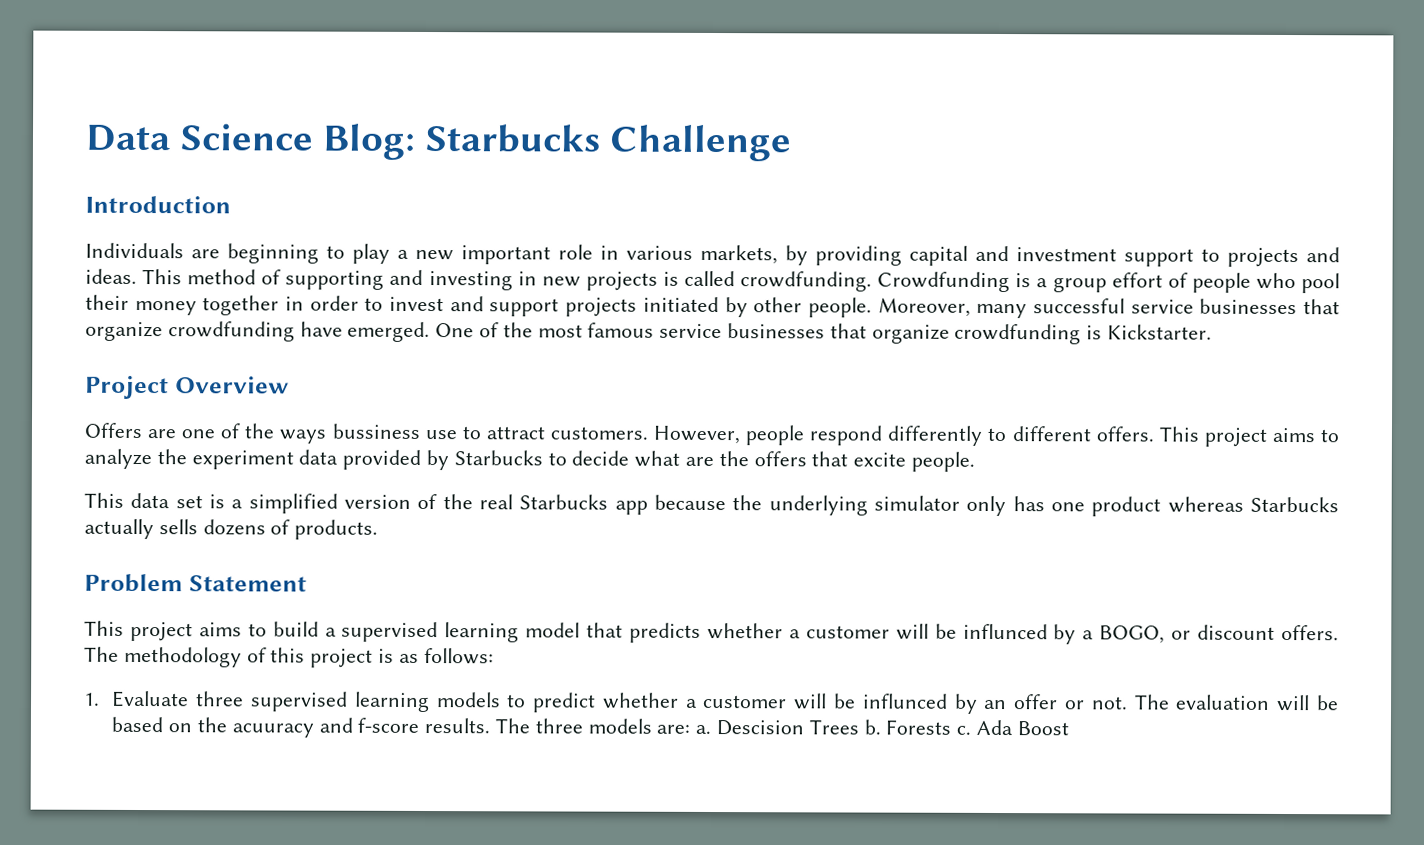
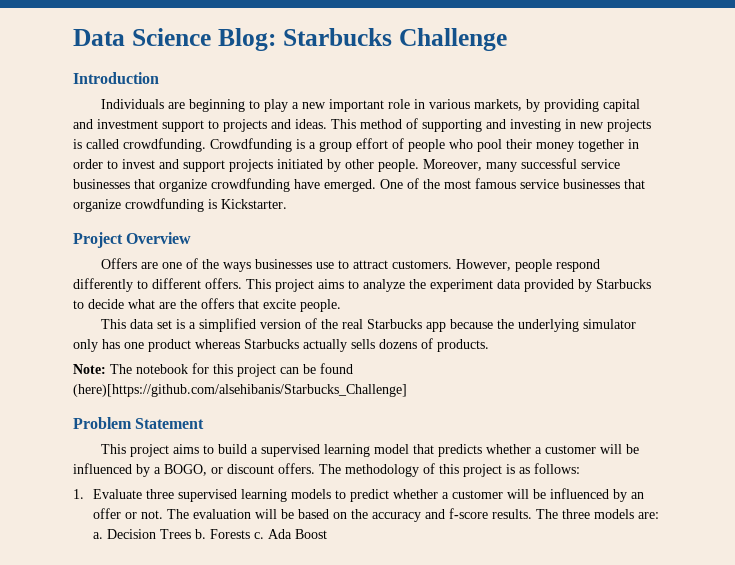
- Offers are one of the ways bussiness use to attract customers.
+ Offers are one of the ways businesses use to attract customers.
+ Note: The notebook for this project can be found (here)[https://github.com/alsehibanis/Starbucks_Challenge]
- This project aims to build a supervised learning model that predicts whether a customer will be influnced by a BOGO, or discount offers.
+ This project aims to build a supervised learning model that predicts whether a customer will be influenced by a BOGO, or discount offers.
- 1. Evaluate three supervised learning models to predict whether a customer will be influnced by an offer or not.
+ 1. Evaluate three supervised learning models to predict whether a customer will be influenced by an offer or not.
- The evaluation will be based on the acuuracy and f-score results.
+ The evaluation will be based on the accuracy and f-score results.
- Descision Trees b.
+ Decision Trees b.

